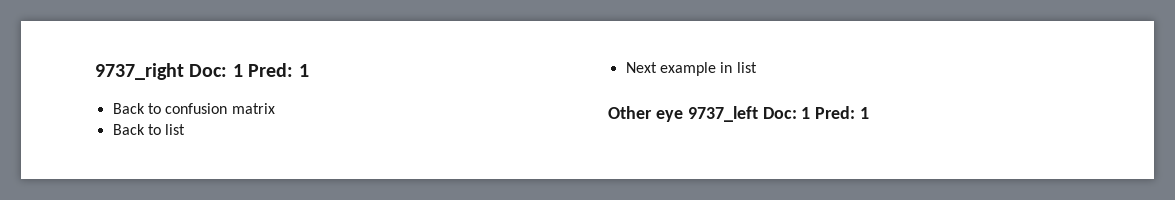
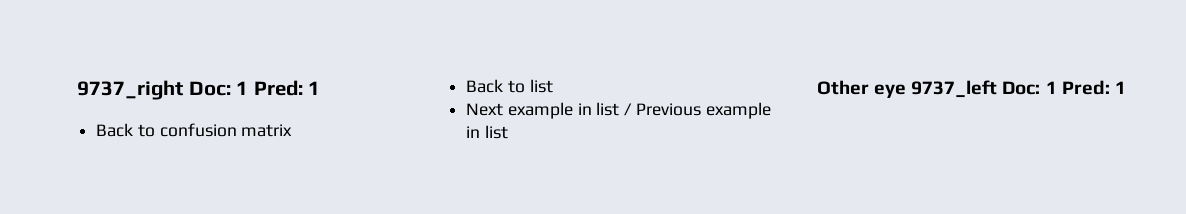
- Next example in list
+ Next example in list / Previous example in list

